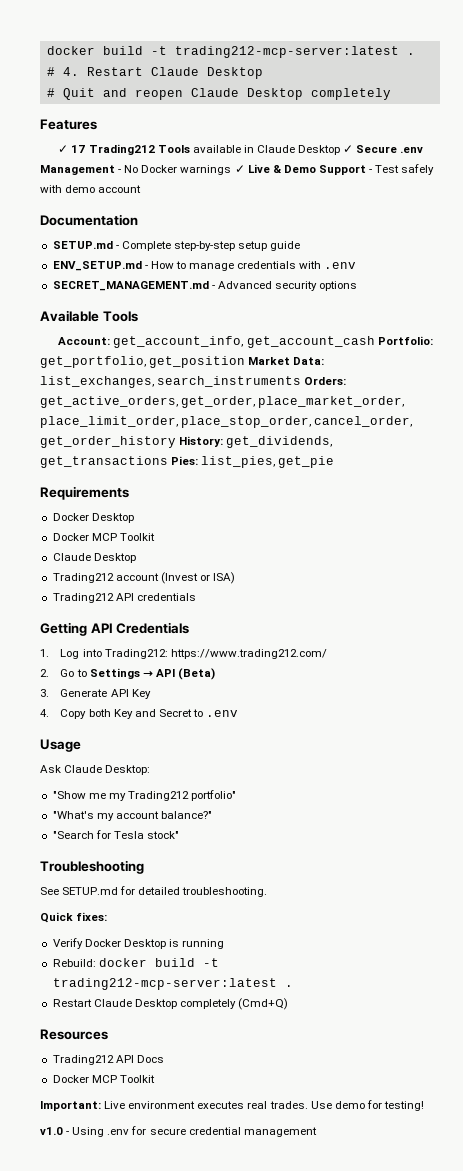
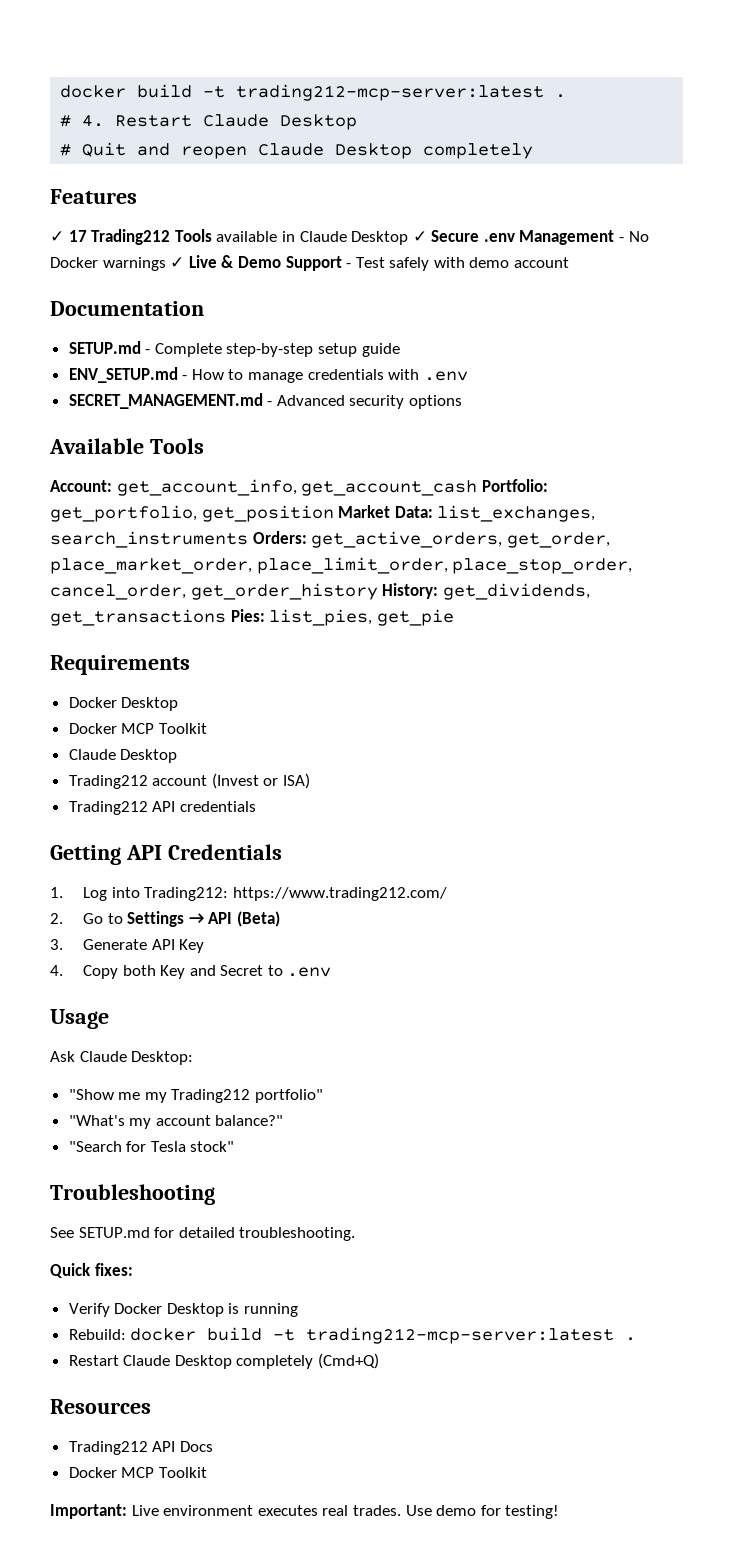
- v1.0 - Using .env for secure credential management

